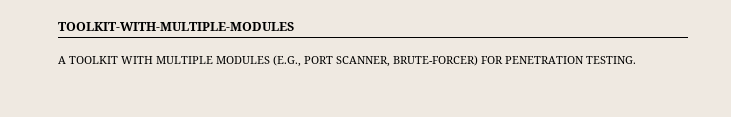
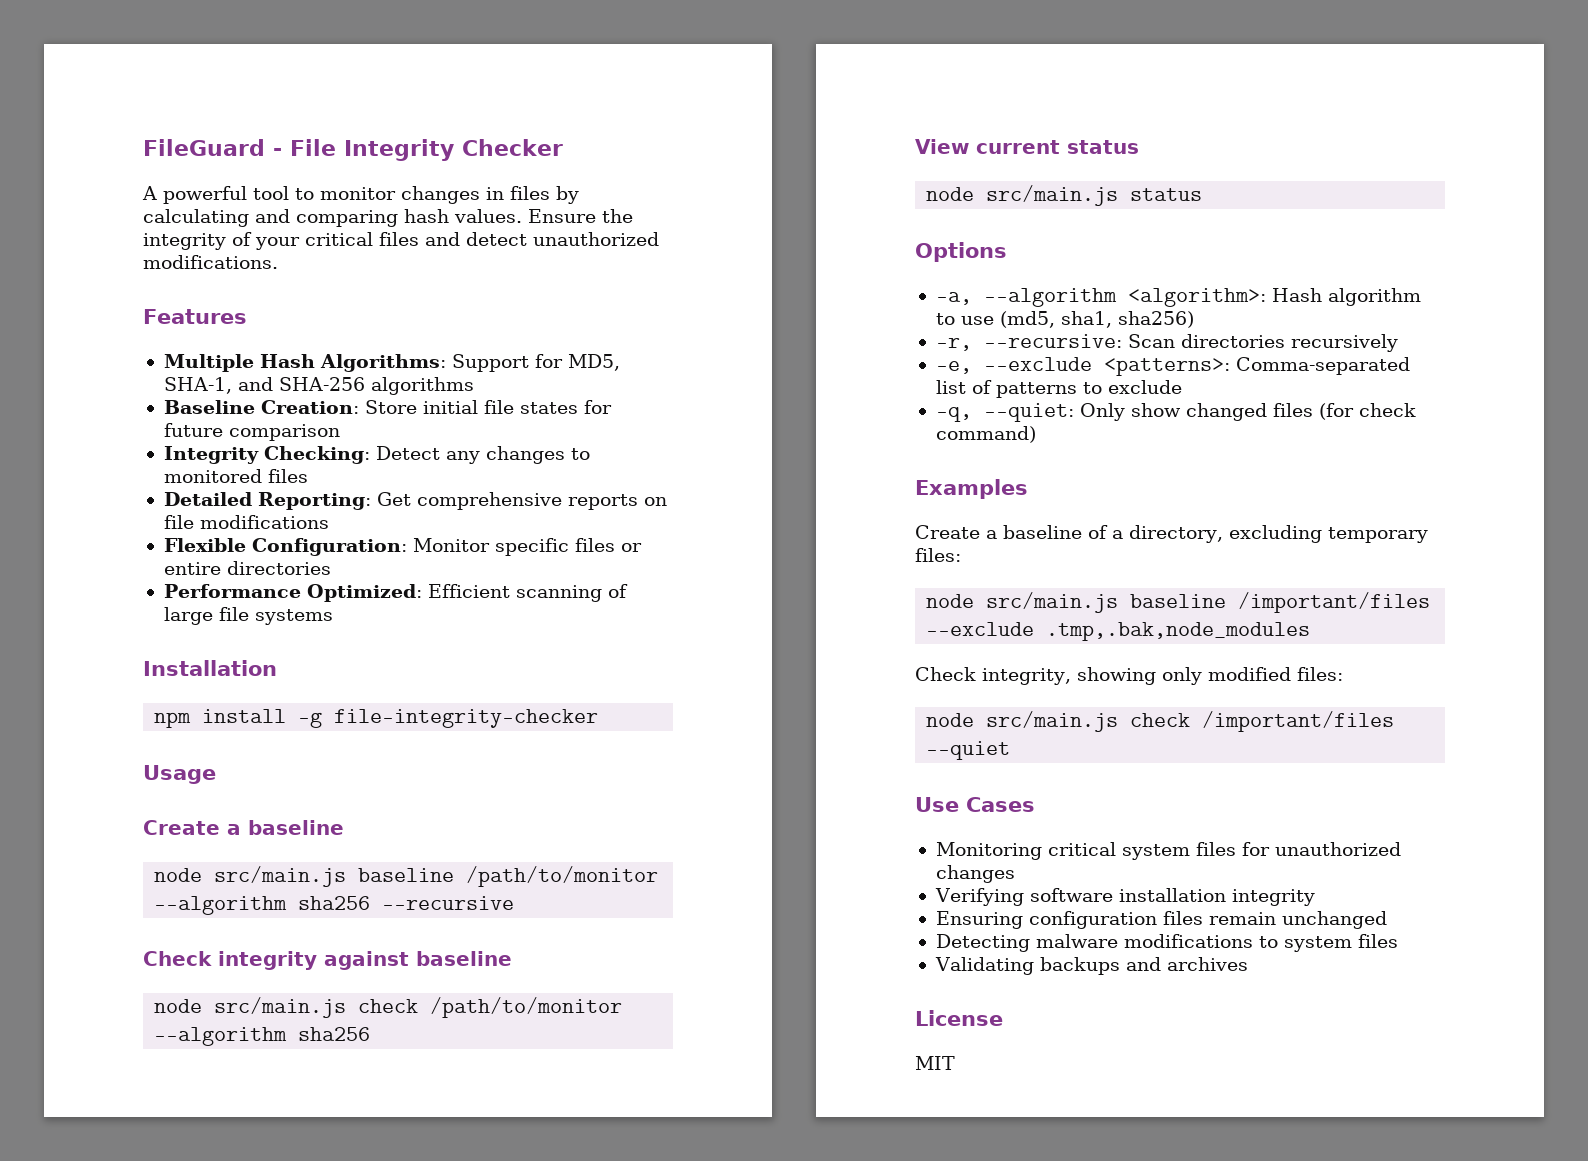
- TOOLKIT-WITH-MULTIPLE-MODULES
- A TOOLKIT WITH MULTIPLE MODULES (E.G., PORT SCANNER, BRUTE-FORCER) FOR PENETRATION TESTING.
+ FileGuard - File Integrity Checker
+ A powerful tool to monitor changes in files by calculating and comparing hash values. Ensure the integrity of your critical files and detect unauthorized modifications.
+ Features
+ Multiple Hash Algorithms: Support for MD5, SHA-1, and SHA-256 algorithms
+ Baseline Creation: Store initial file states for future comparison
+ Integrity Checking: Detect any changes to monitored files
+ Detailed Reporting: Get comprehensive reports on file modifications
+ Flexible Configuration: Monitor specific files or entire directories
+ Performance Optimized: Efficient scanning of large file systems
+ Installation
+ npm install -g file-integrity-checker
+ Usage
+ Create a baseline
+ node src/main.js baseline /path/to/monitor --algorithm sha256 --recursive
+ Check integrity against baseline
+ node src/main.js check /path/to/monitor --algorithm sha256
+ View current status
+ node src/main.js status
+ Options
+ -a, --algorithm <algorithm>: Hash algorithm to use (md5, sha1, sha256)
+ -r, --recursive: Scan directories recursively
+ -e, --exclude <patterns>: Comma-separated list of patterns to exclude
+ -q, --quiet: Only show changed files (for check command)
+ Examples
+ Create a baseline of a directory, excluding temporary files:
+ node src/main.js baseline /important/files --exclude .tmp,.bak,node_modules
+ Check integrity, showing only modified files:
+ node src/main.js check /important/files --quiet
+ Use Cases
+ Monitoring critical system files for unauthorized changes
+ Verifying software installation integrity
+ Ensuring configuration files remain unchanged
+ Detecting malware modifications to system files
+ Validating backups and archives
+ License
+ MIT

